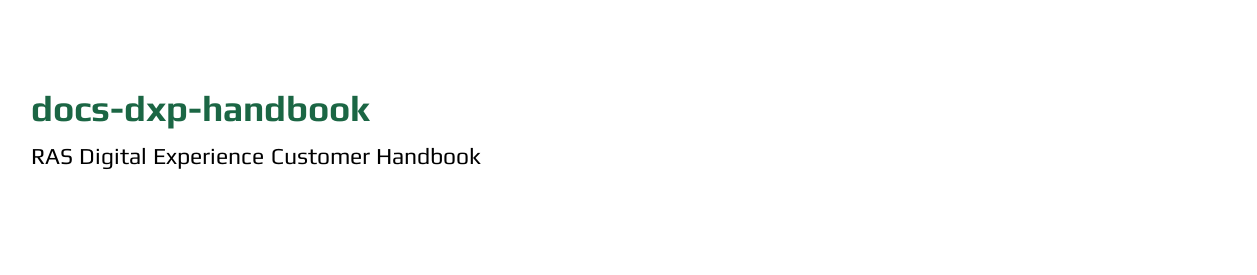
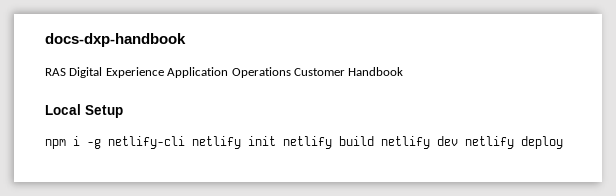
- RAS Digital Experience Customer Handbook
+ RAS Digital Experience Application Operations Customer Handbook
+ Local Setup
+ npm i -g netlify-cli netlify init netlify build netlify dev netlify deploy

